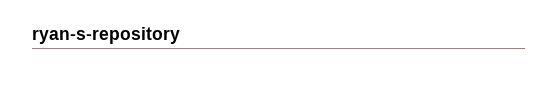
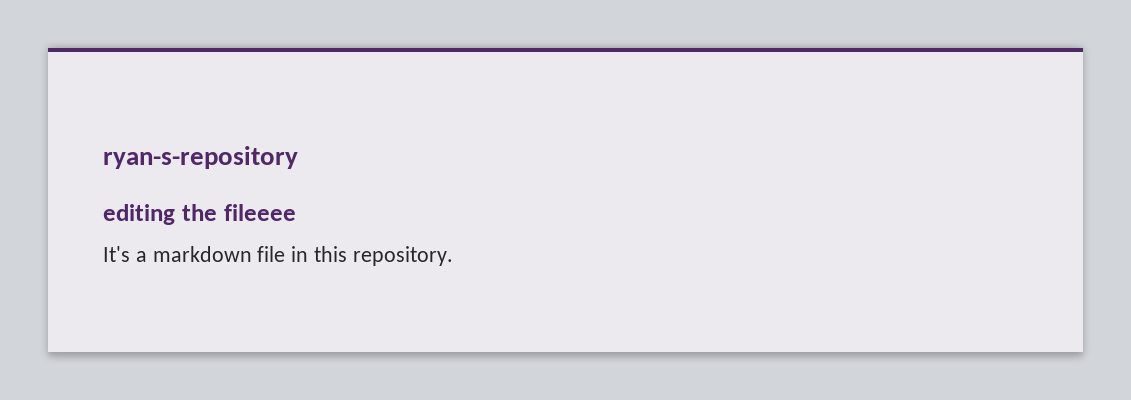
+ editing the fileeee
+ It's a markdown file in this repository.

